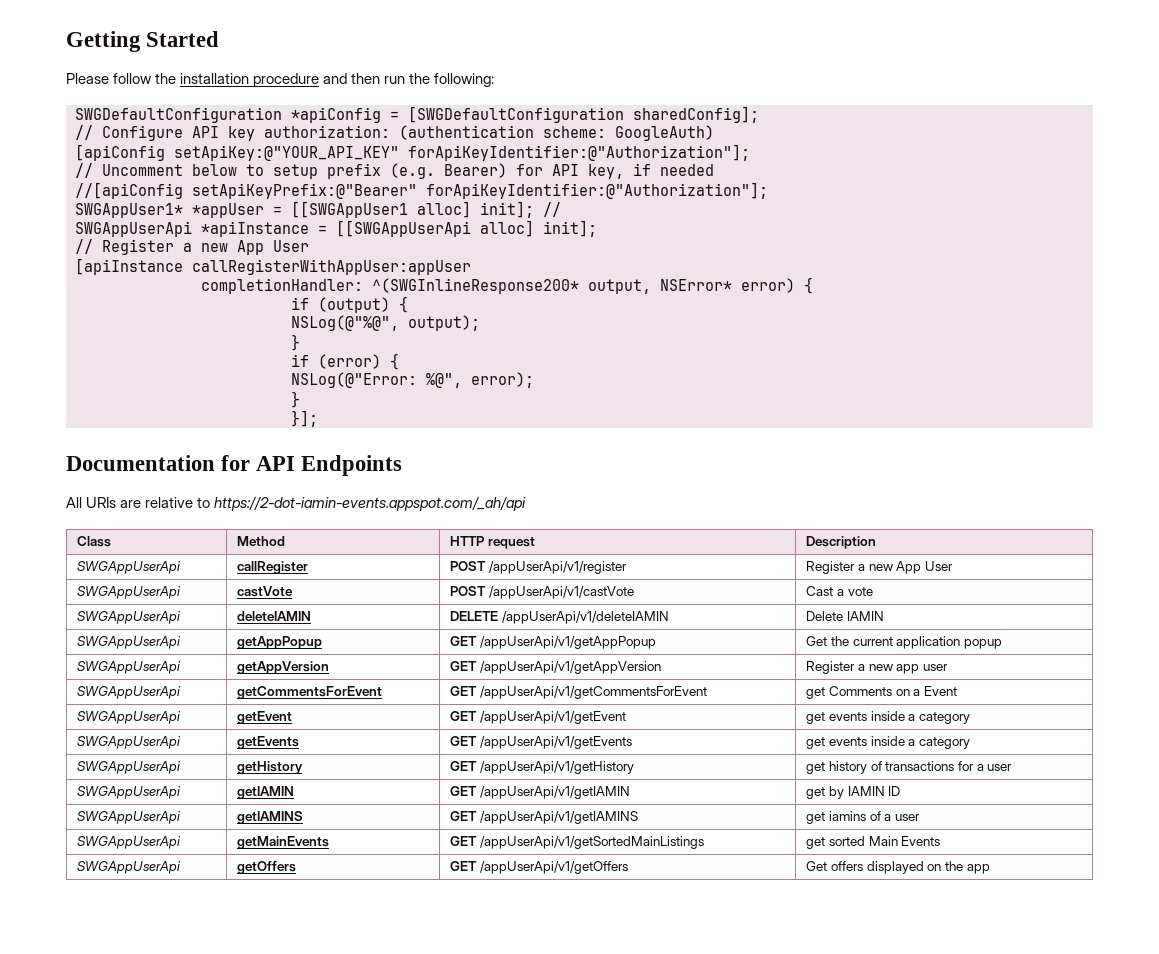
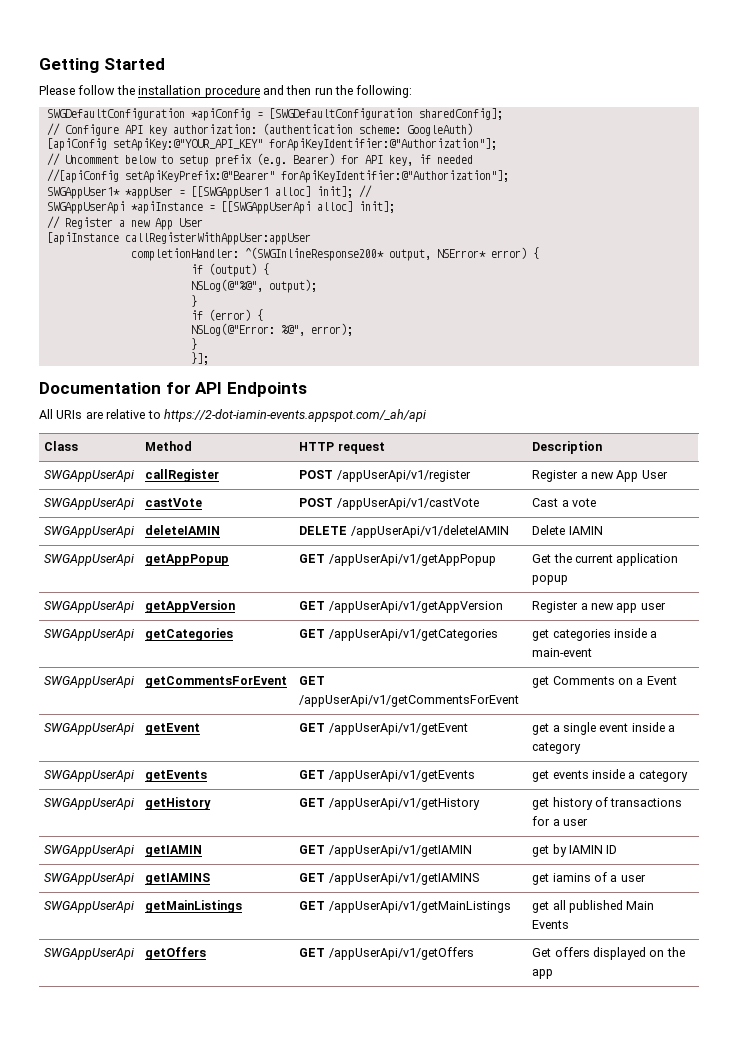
+ SWGAppUserApi | getCategories | GET /appUserApi/v1/getCategories | get categories inside a main-event
- SWGAppUserApi | getEvent | GET /appUserApi/v1/getEvent | get events inside a category
+ SWGAppUserApi | getEvent | GET /appUserApi/v1/getEvent | get a single event inside a category
- SWGAppUserApi | getMainEvents | GET /appUserApi/v1/getSortedMainListings | get sorted Main Events
+ SWGAppUserApi | getMainListings | GET /appUserApi/v1/getMainListings | get all published Main Events

